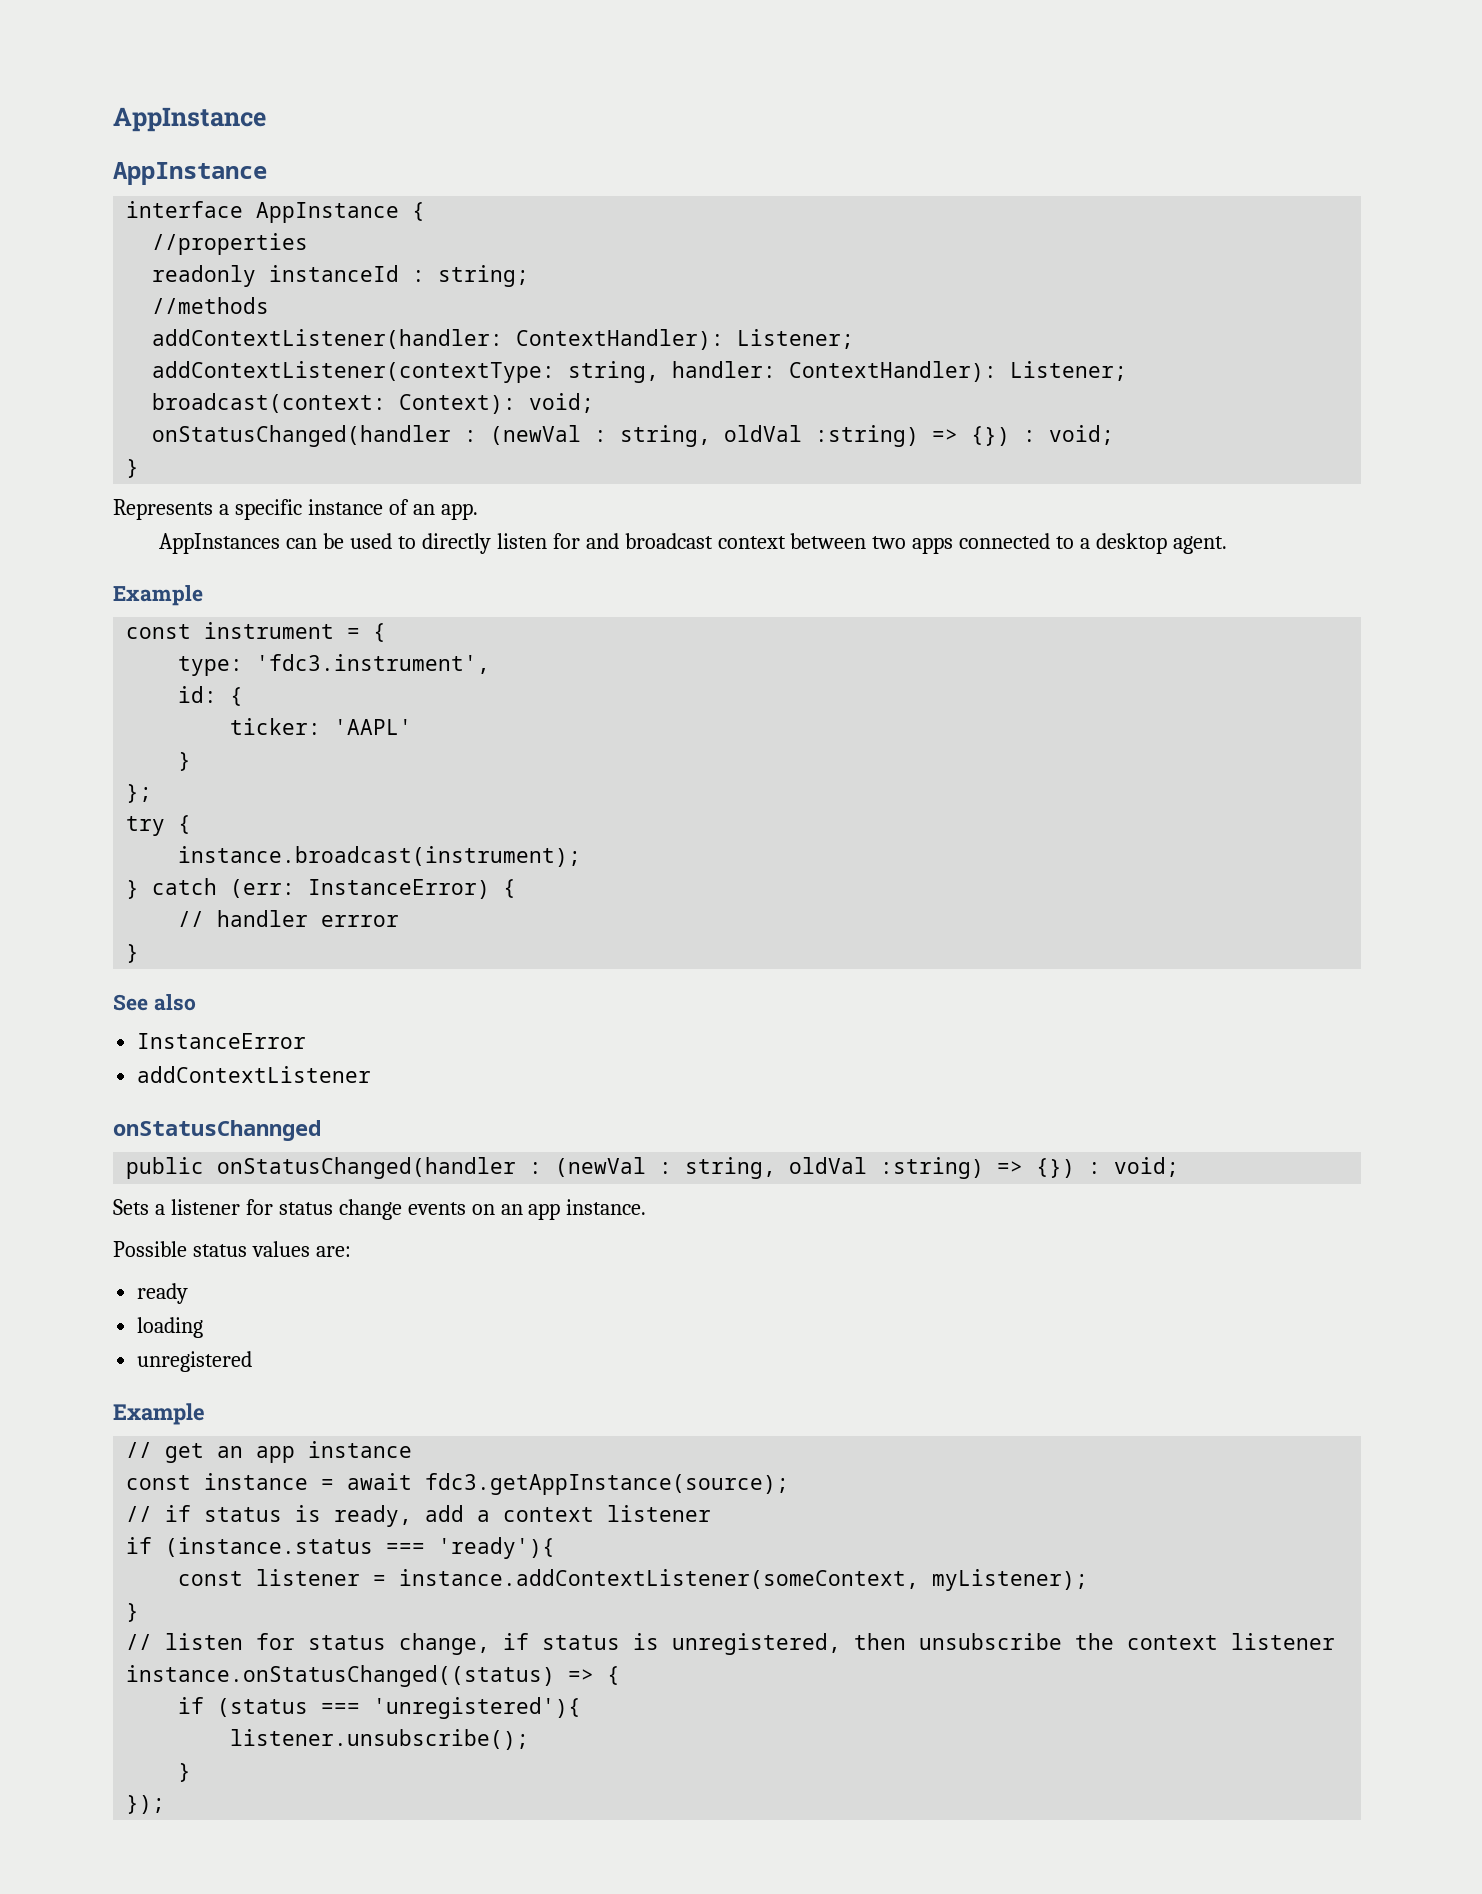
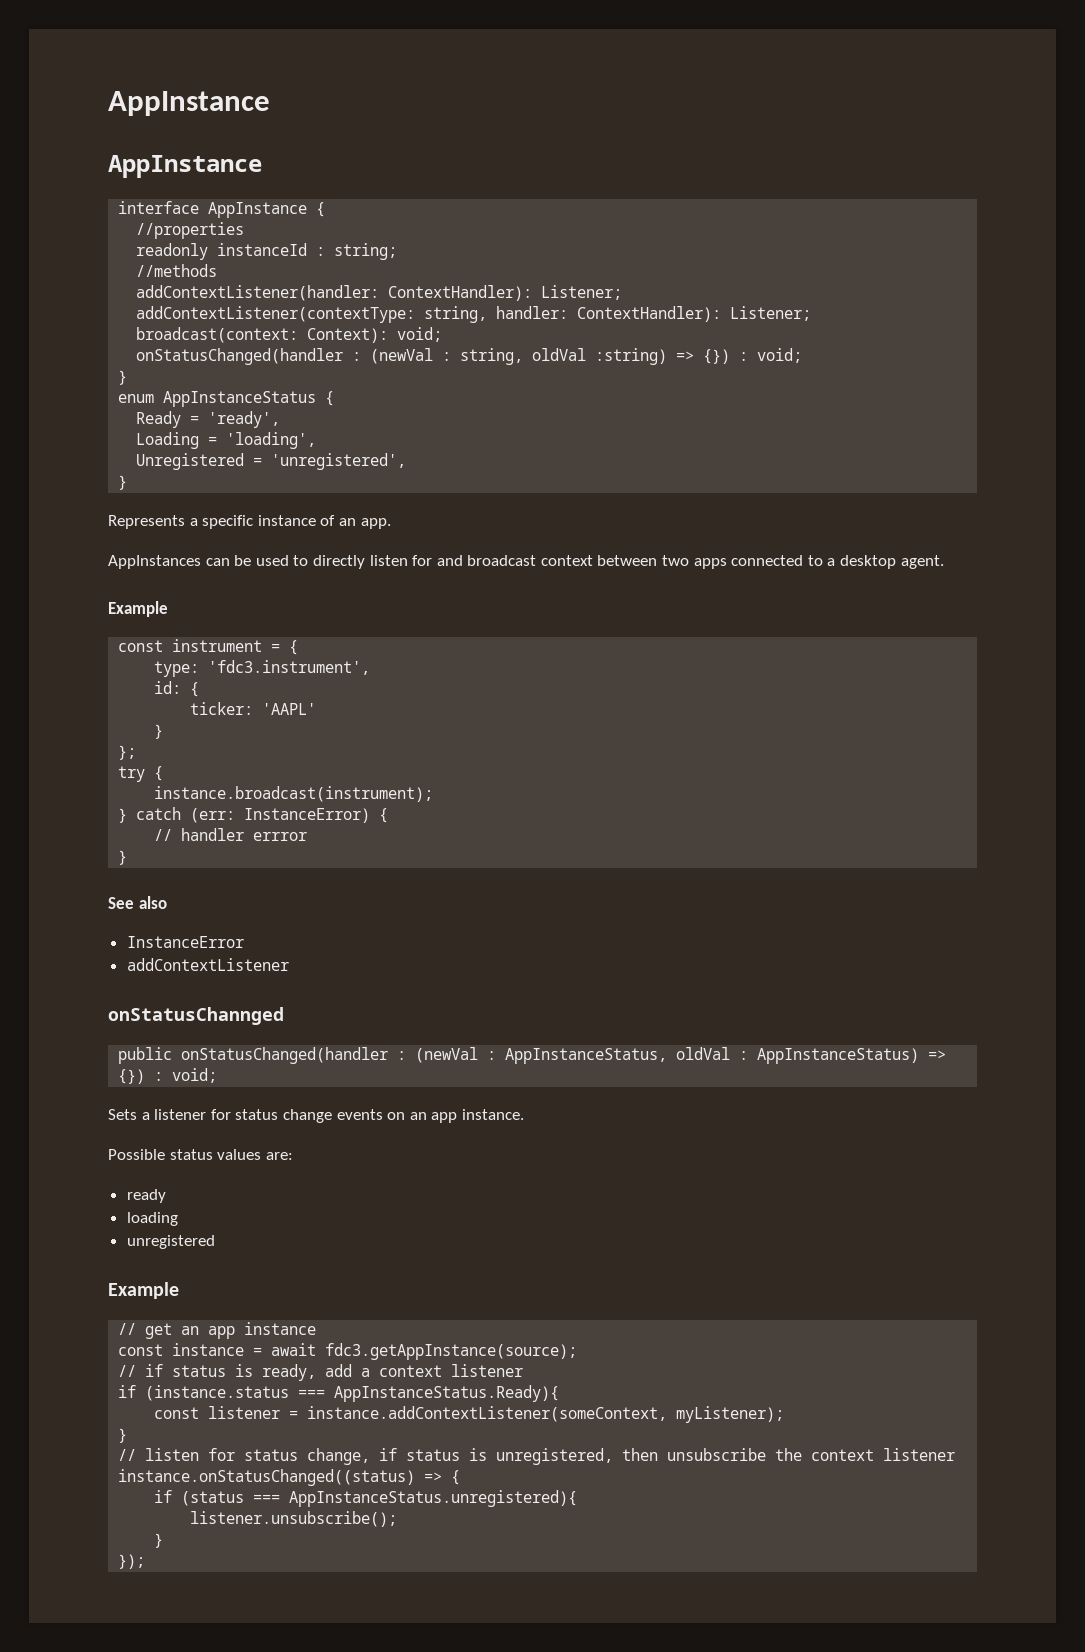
+ enum AppInstanceStatus {
+ Ready = 'ready',
+ Loading = 'loading',
+ Unregistered = 'unregistered',
+ }
- public onStatusChanged(handler : (newVal : string, oldVal :string) => {}) : void;
+ public onStatusChanged(handler : (newVal : AppInstanceStatus, oldVal : AppInstanceStatus) => {}) : void;
- if (instance.status === 'ready'){
+ if (instance.status === AppInstanceStatus.Ready){
- if (status === 'unregistered'){
+ if (status === AppInstanceStatus.unregistered){

